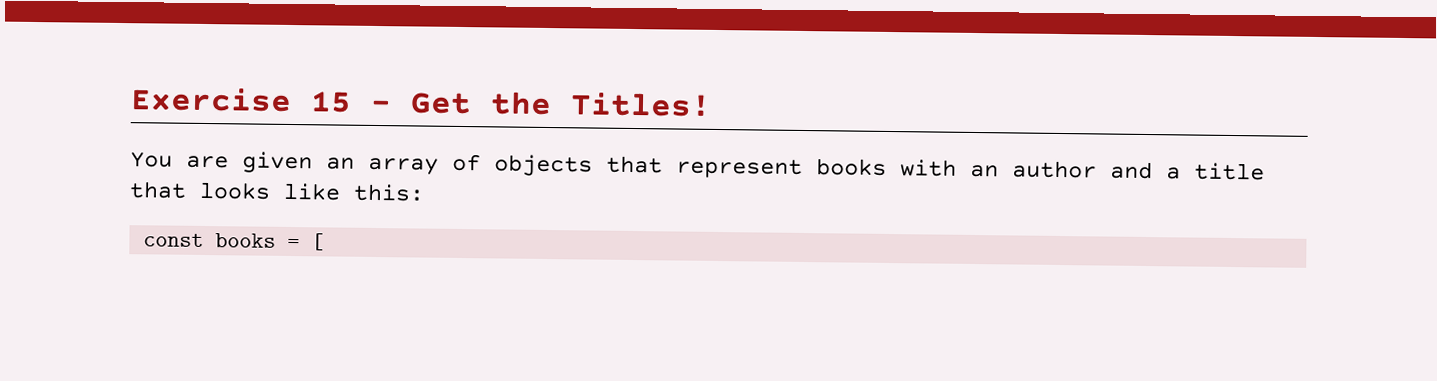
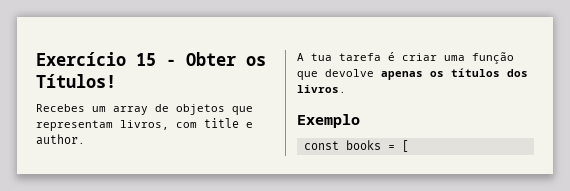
- Exercise 15 - Get the Titles!
- You are given an array of objects that represent books with an author and a title that looks like this:
+ Exercício 15 - Obter os Títulos!
+ Recebes um array de objetos que representam livros, com title e author.
+ A tua tarefa é criar uma função que devolve apenas os títulos dos livros.
+ Exemplo

